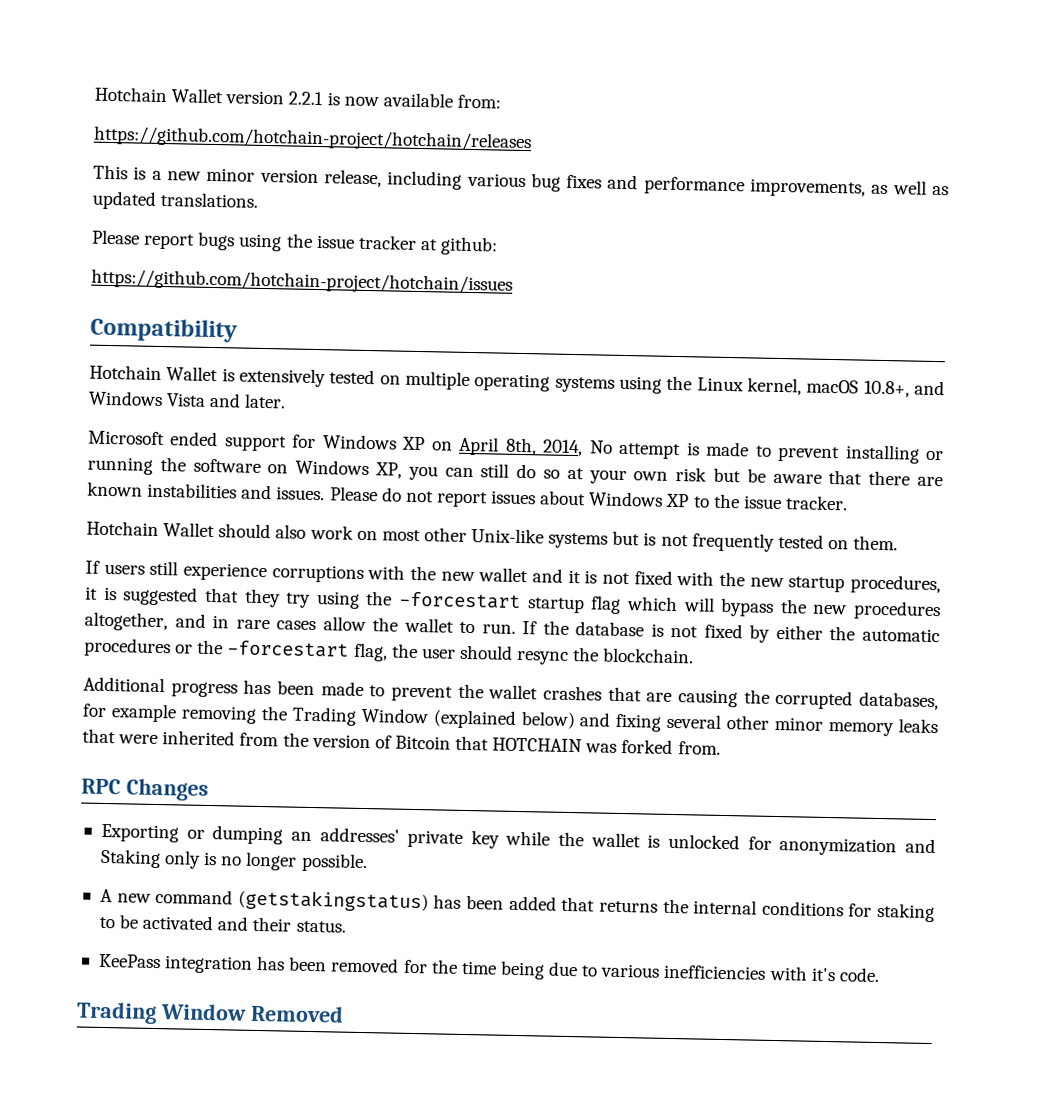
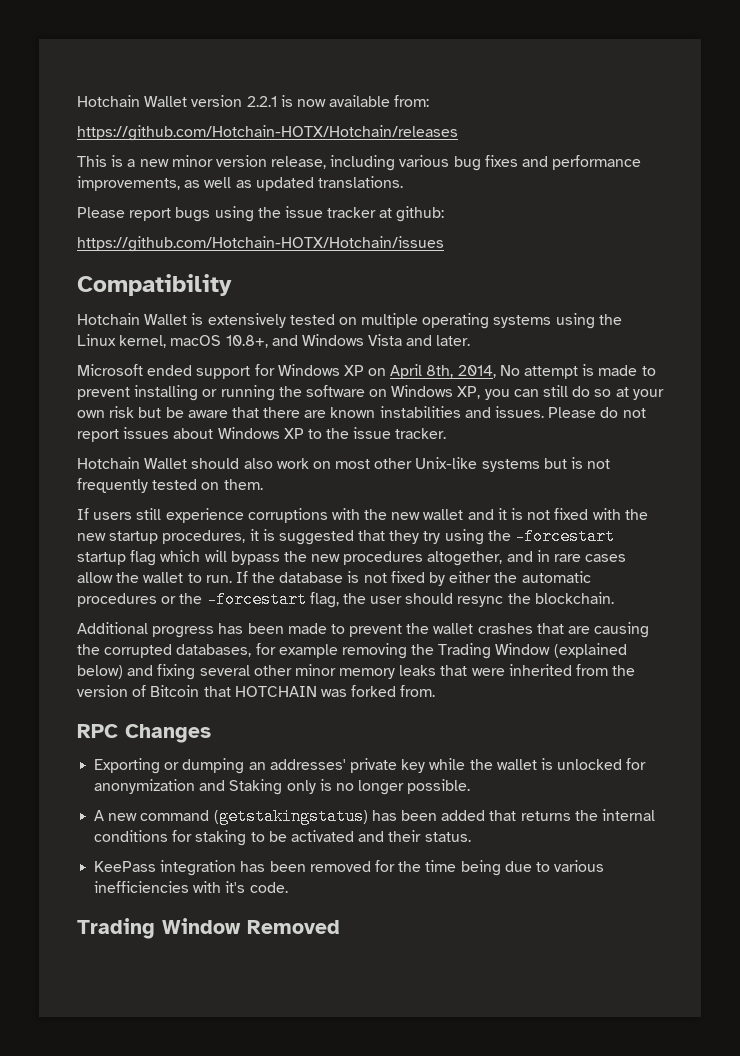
- https://github.com/hotchain-project/hotchain/releases
+ https://github.com/Hotchain-HOTX/Hotchain/releases
- https://github.com/hotchain-project/hotchain/issues
+ https://github.com/Hotchain-HOTX/Hotchain/issues

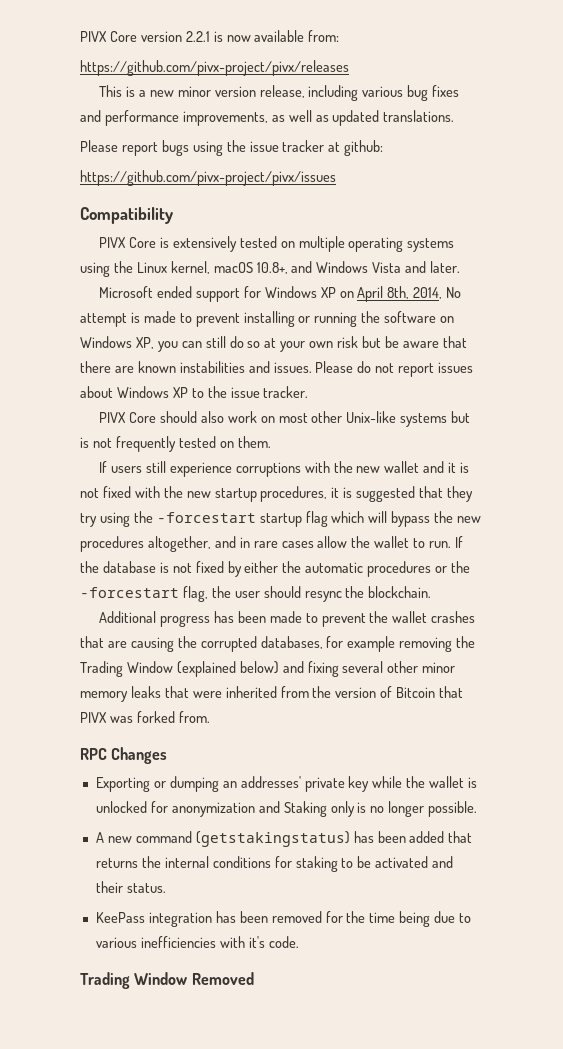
- Hotchain Wallet version 2.2.1 is now available from:
+ PIVX Core version 2.2.1 is now available from:
- https://github.com/Hotchain-HOTX/Hotchain/releases
+ https://github.com/pivx-project/pivx/releases
- https://github.com/Hotchain-HOTX/Hotchain/issues
+ https://github.com/pivx-project/pivx/issues
- Hotchain Wallet is extensively tested on multiple operating systems using the Linux kernel, macOS 10.8+, and Windows Vista and later.
+ PIVX Core is extensively tested on multiple operating systems using the Linux kernel, macOS 10.8+, and Windows Vista and later.
- Hotchain Wallet should also work on most other Unix-like systems but is not frequently tested on them.
+ PIVX Core should also work on most other Unix-like systems but is not frequently tested on them.
- Additional progress has been made to prevent the wallet crashes that are causing the corrupted databases, for example removing the Trading Window (explained below) and fixing several other minor memory leaks that were inherited from the version of Bitcoin that HOTCHAIN was forked from.
+ Additional progress has been made to prevent the wallet crashes that are causing the corrupted databases, for example removing the Trading Window (explained below) and fixing several other minor memory leaks that were inherited from the version of Bitcoin that PIVX was forked from.

